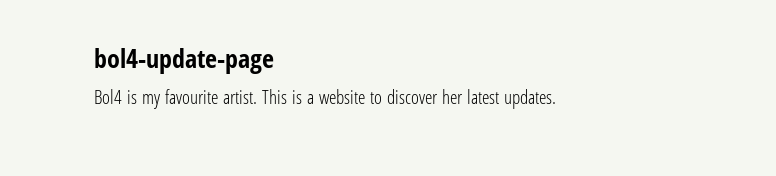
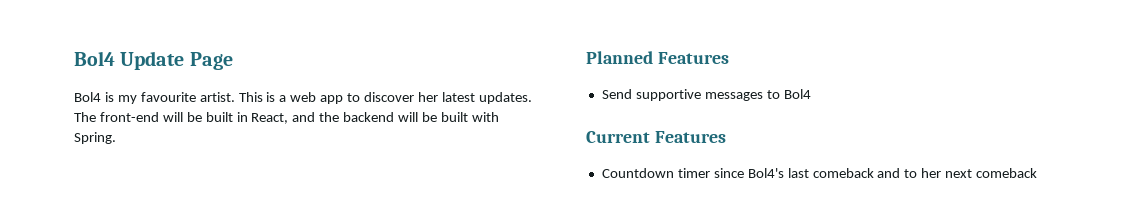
- bol4-update-page
+ Bol4 Update Page
- This is a website to discover her latest updates.
+ This is a web app to discover her latest updates.
+ The front-end will be built in React, and the backend will be built with Spring.
+ Planned Features
+ Send supportive messages to Bol4
+ Current Features
+ Countdown timer since Bol4's last comeback and to her next comeback

